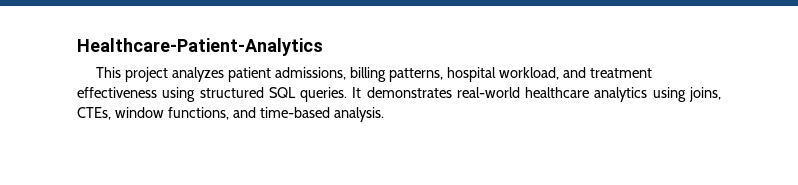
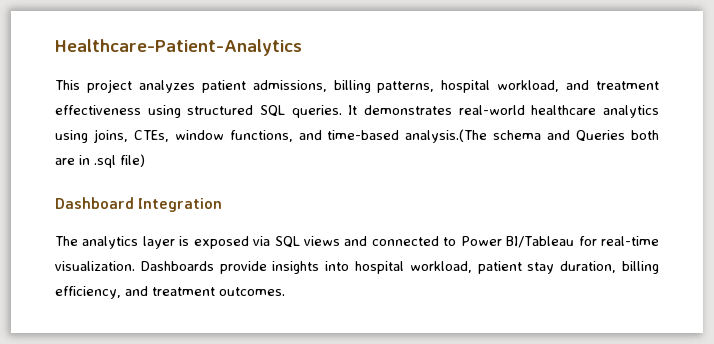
- It demonstrates real-world healthcare analytics using joins, CTEs, window functions, and time-based analysis.
+ It demonstrates real-world healthcare analytics using joins, CTEs, window functions, and time-based analysis.(The schema and Queries both are in .sql file)
+ Dashboard Integration
+ The analytics layer is exposed via SQL views and connected to Power BI/Tableau for real-time visualization. Dashboards provide insights into hospital workload, patient stay duration, billing efficiency, and treatment outcomes.

